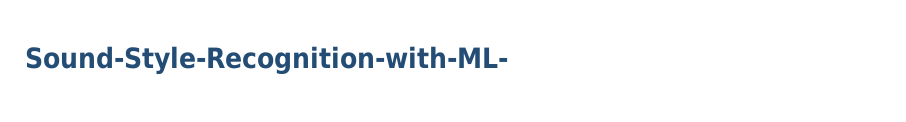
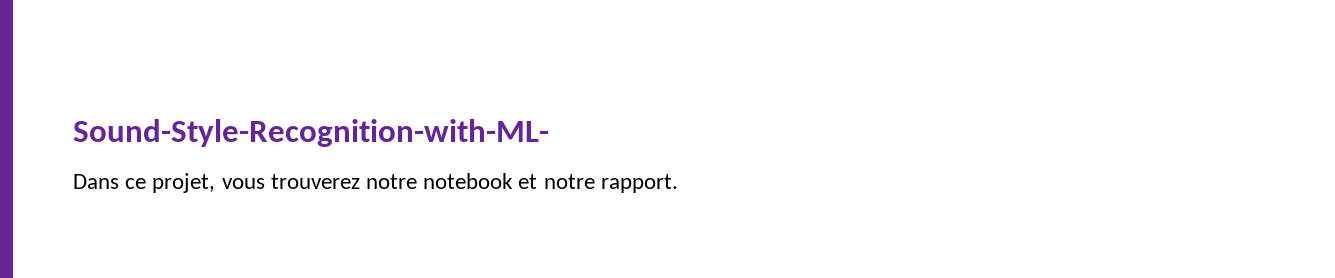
+ Dans ce projet, vous trouverez notre notebook et notre rapport.

